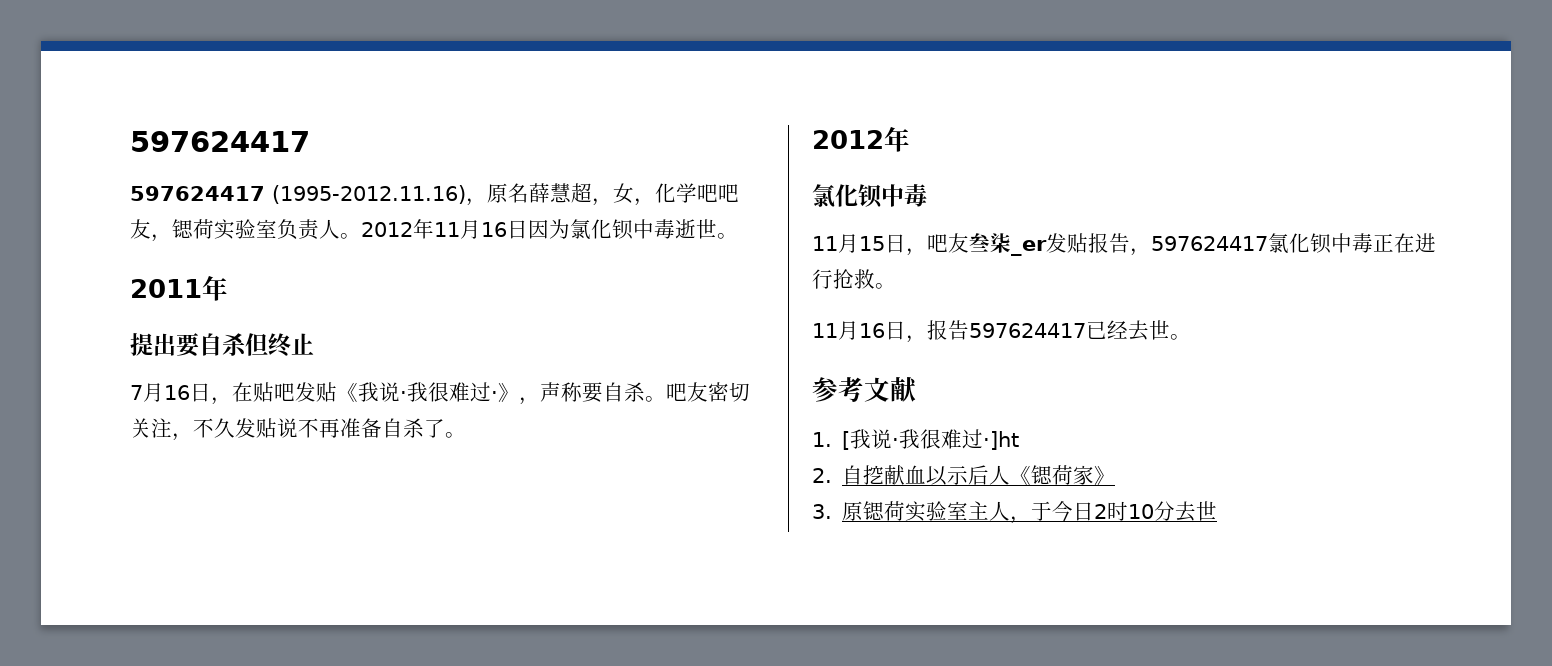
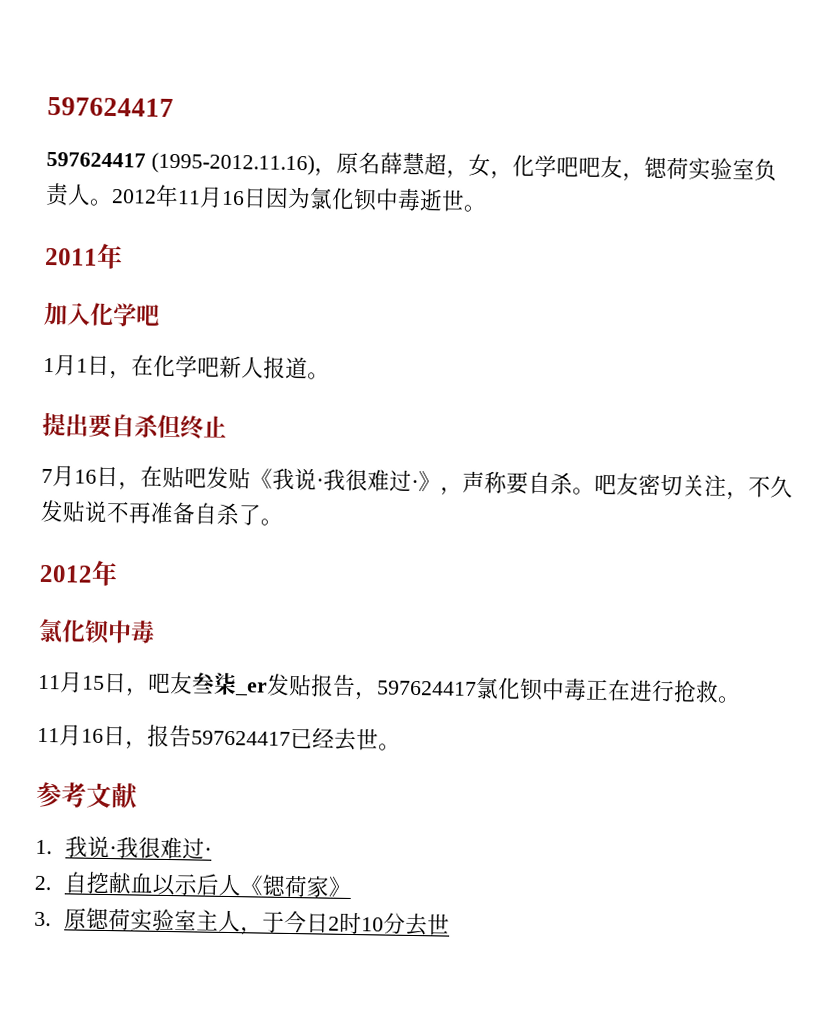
+ 加入化学吧
+ 1月1日，在化学吧新人报道。
- 1. [我说·我很难过·]ht
+ 1.我说·我很难过·

